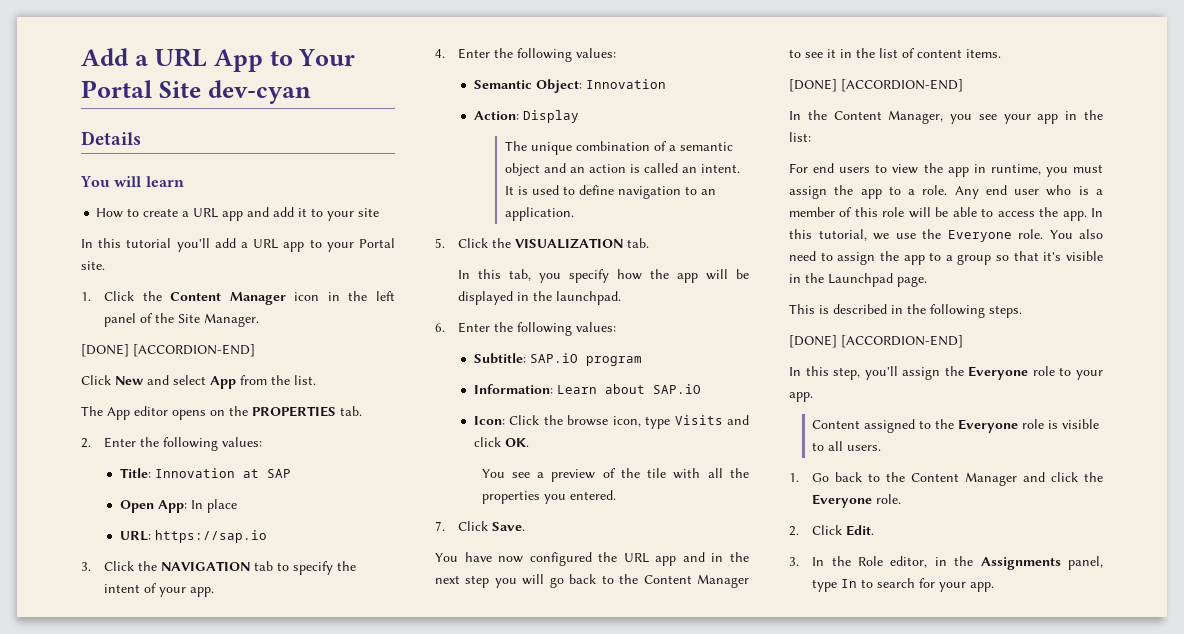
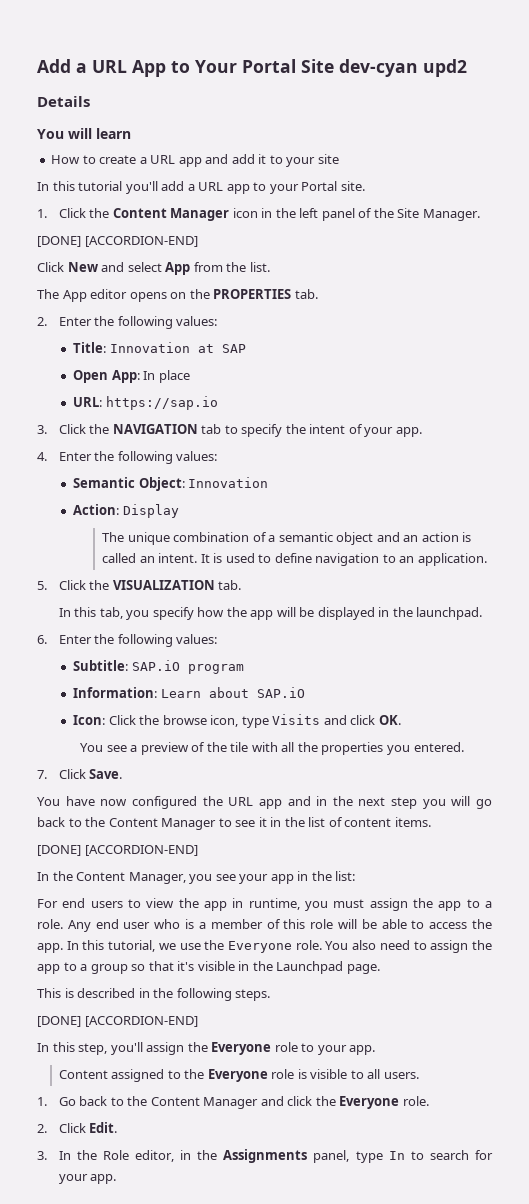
- Add a URL App to Your Portal Site dev-cyan
+ Add a URL App to Your Portal Site dev-cyan upd2

